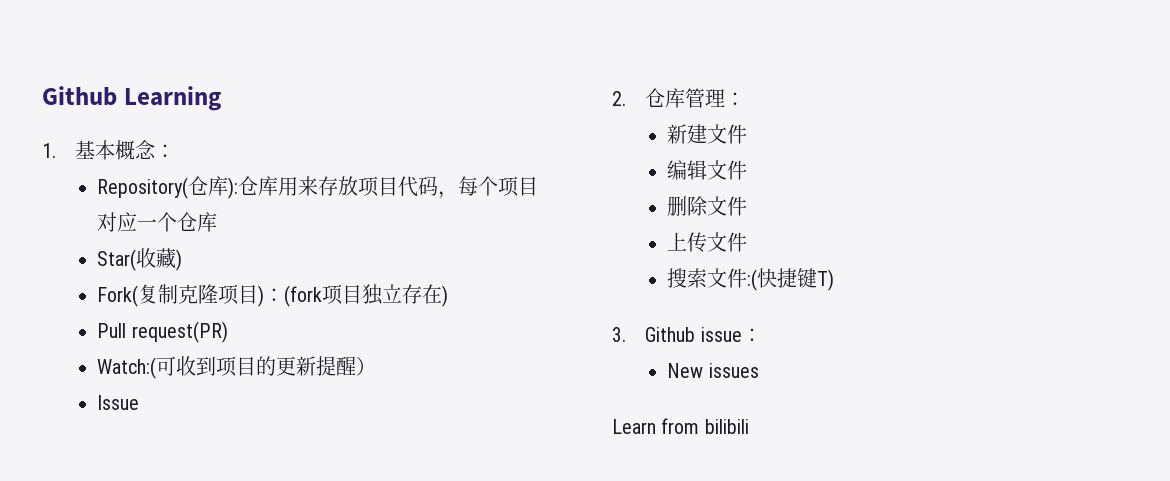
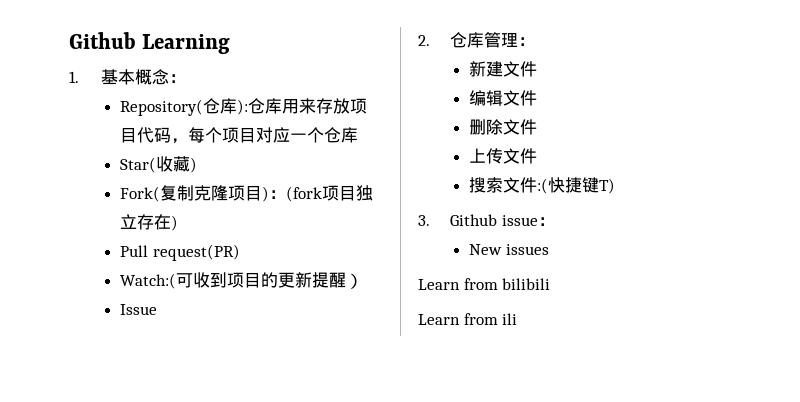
+ Learn from ili

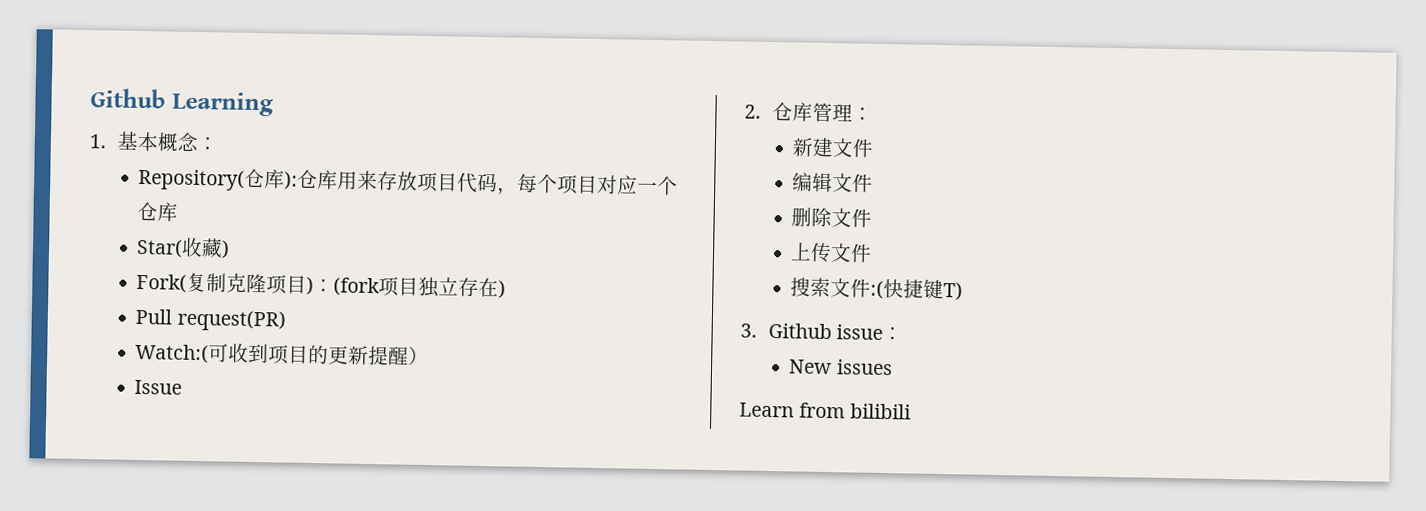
- Learn from ili

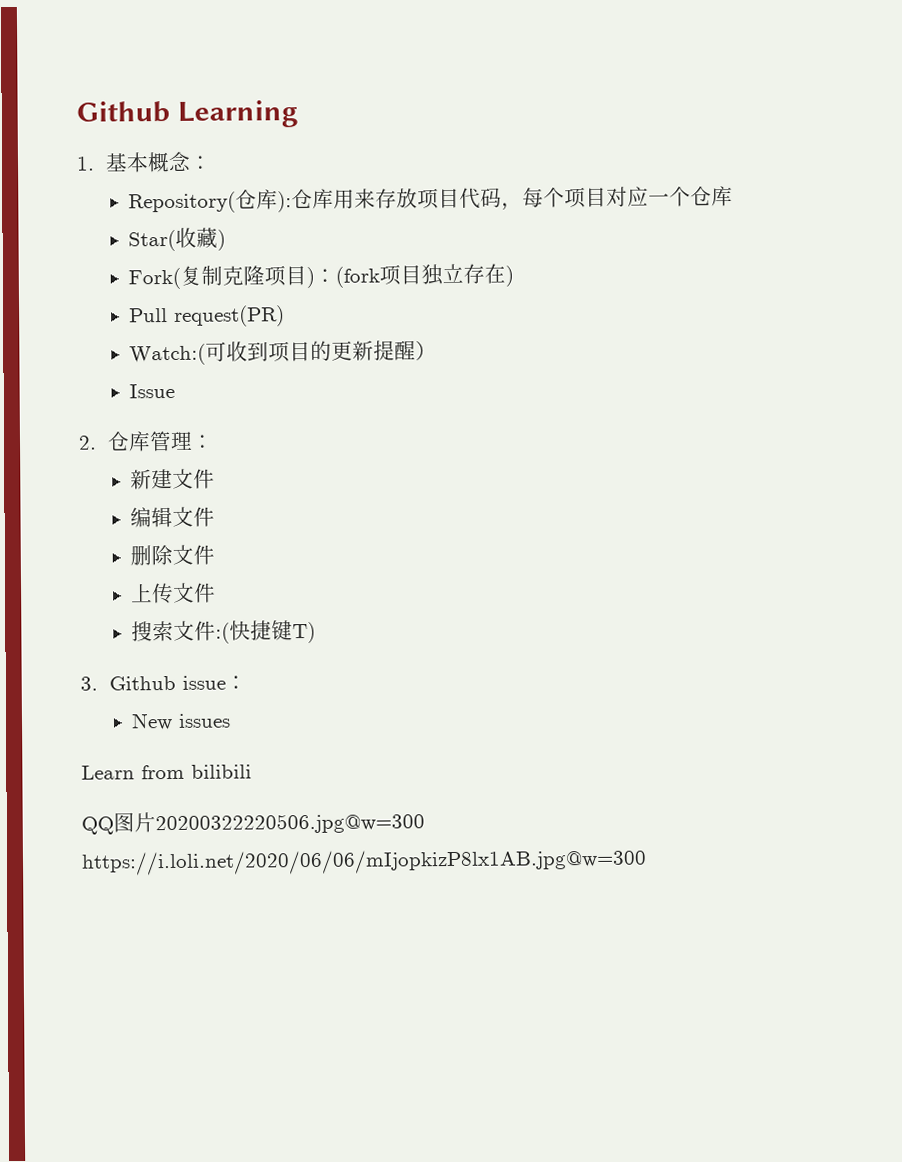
+ QQ图片20200322220506.jpg@w=300 https://i.loli.net/2020/06/06/mIjopkizP8lx1AB.jpg@w=300

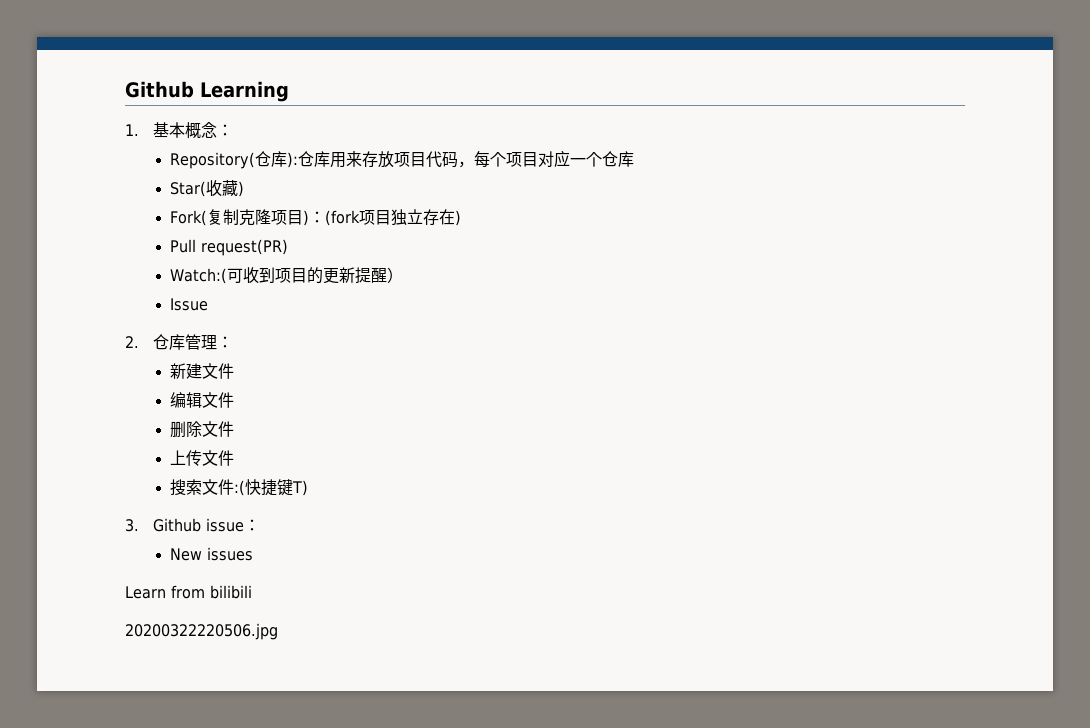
- QQ图片20200322220506.jpg@w=300 https://i.loli.net/2020/06/06/mIjopkizP8lx1AB.jpg@w=300
+ 20200322220506.jpg

